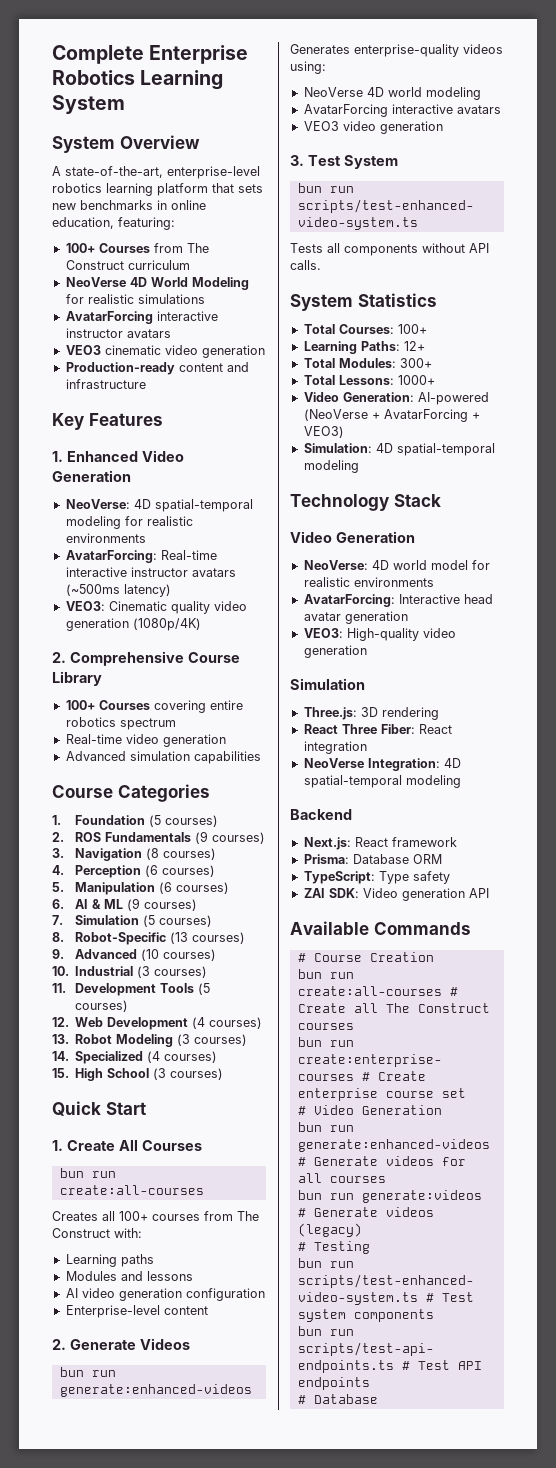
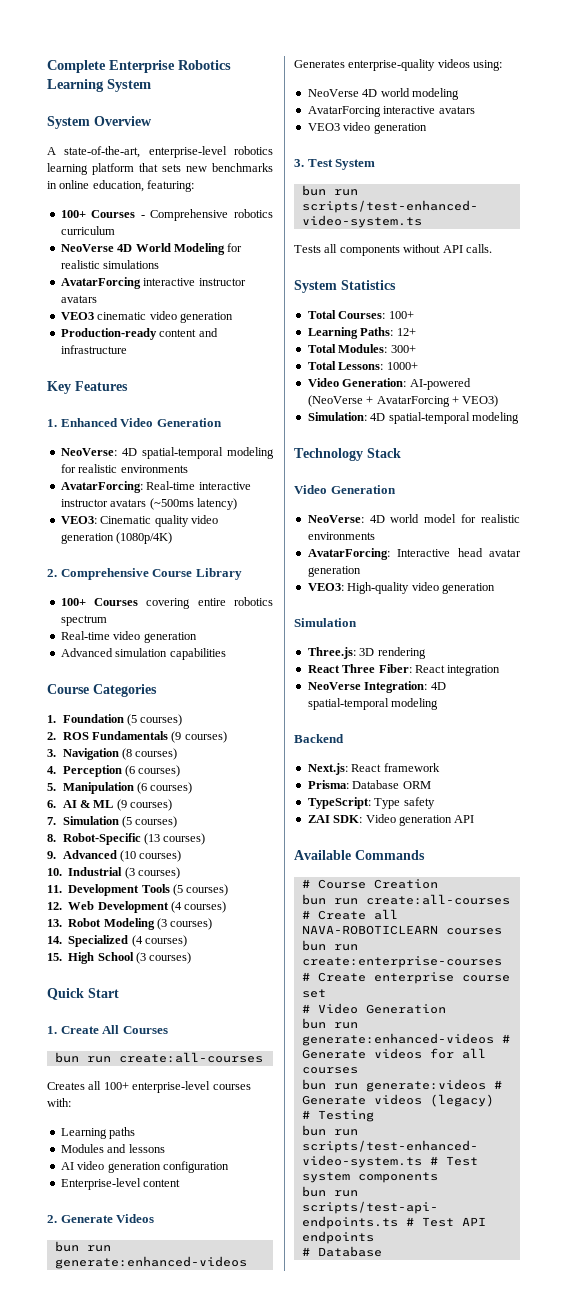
- 100+ Courses from The Construct curriculum
+ 100+ Courses - Comprehensive robotics curriculum
- Creates all 100+ courses from The Construct with:
+ Creates all 100+ enterprise-level courses with:
- bun run create:all-courses # Create all The Construct courses
+ bun run create:all-courses # Create all NAVA-ROBOTICLEARN courses

